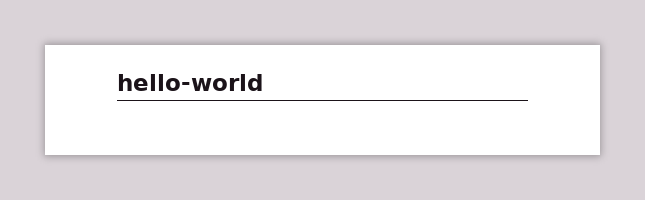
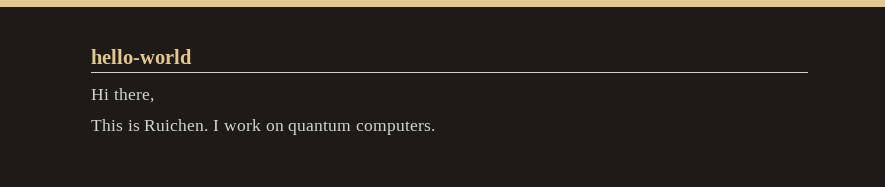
+ Hi there,
+ This is Ruichen. I work on quantum computers.

